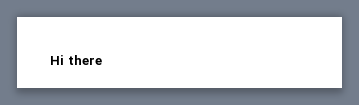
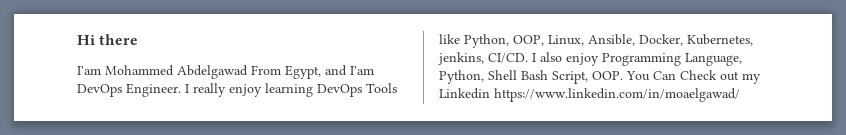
+ I'am Mohammed Abdelgawad From Egypt, and I'am DevOps Engineer. I really enjoy learning DevOps Tools like Python, OOP, Linux, Ansible, Docker, Kubernetes, jenkins, CI/CD. I also enjoy Programming Language, Python, Shell Bash Script, OOP. You Can Check out my Linkedin https://www.linkedin.com/in/moaelgawad/

